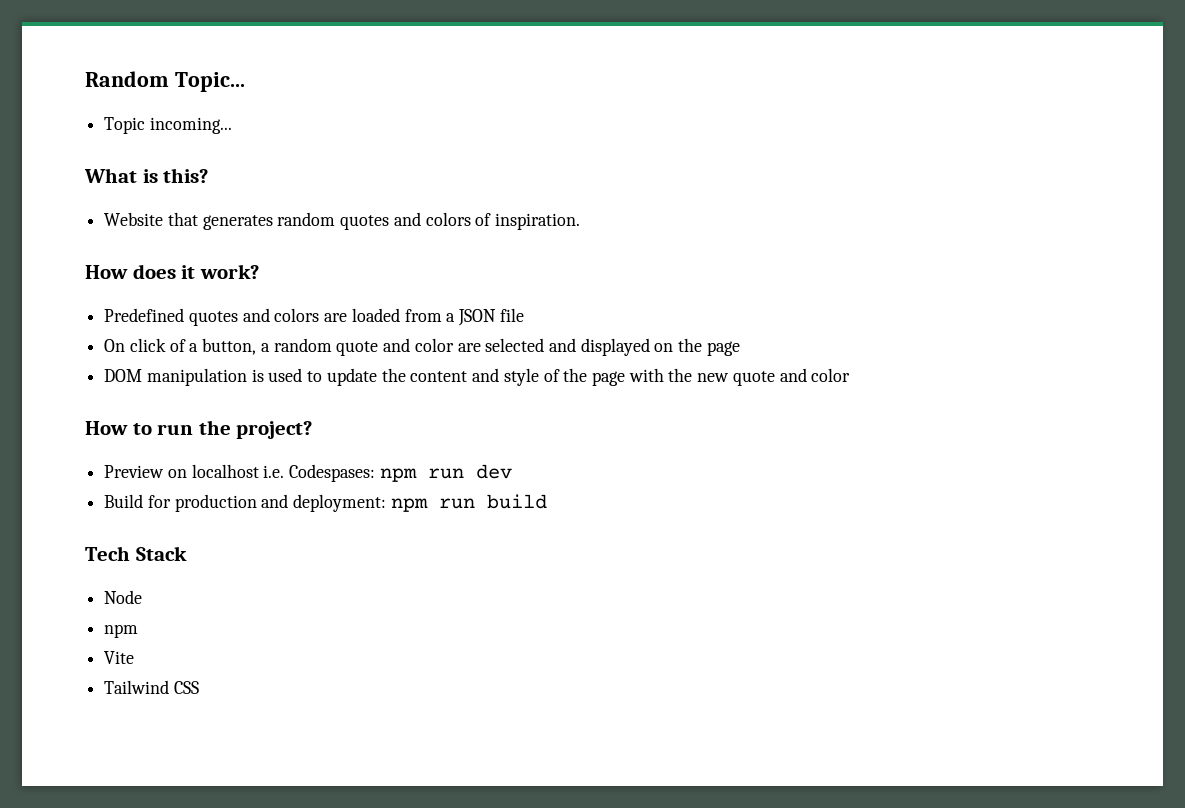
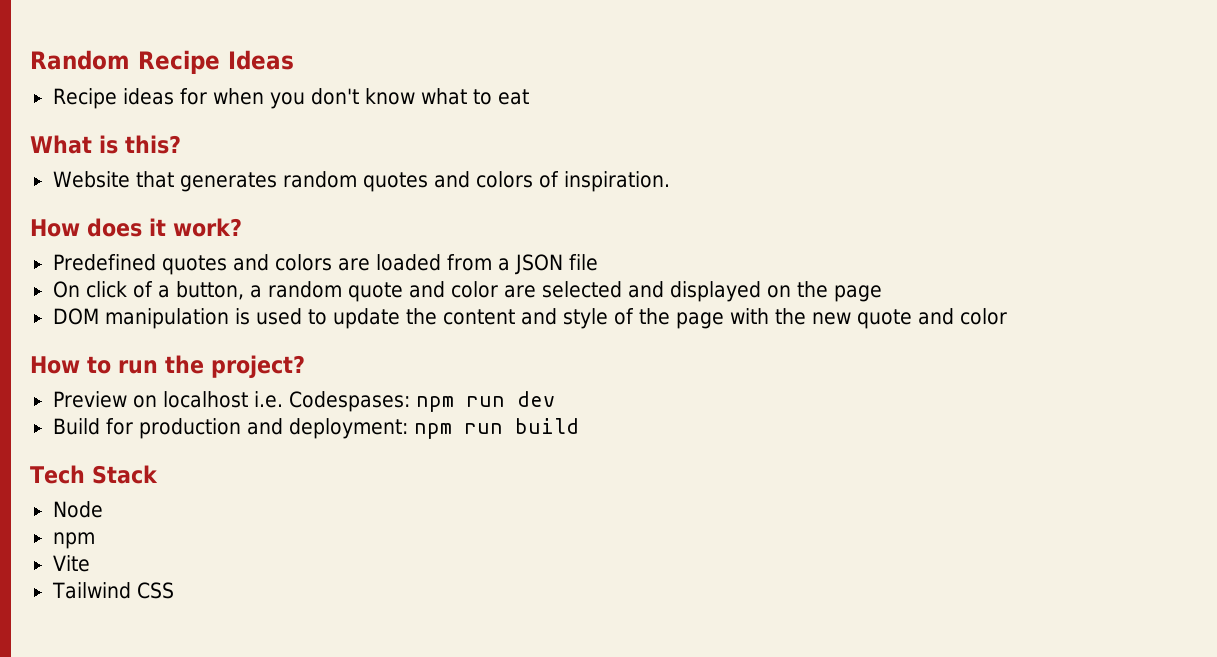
- Random Topic...
- Topic incoming...
+ Random Recipe Ideas
+ Recipe ideas for when you don't know what to eat

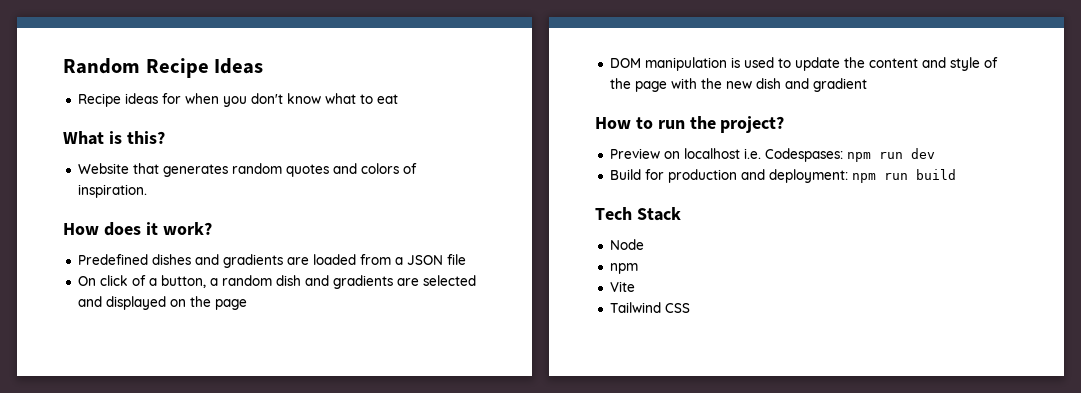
- Predefined quotes and colors are loaded from a JSON file
+ Predefined dishes and gradients are loaded from a JSON file
- On click of a button, a random quote and color are selected and displayed on the page
+ On click of a button, a random dish and gradients are selected and displayed on the page
- DOM manipulation is used to update the content and style of the page with the new quote and color
+ DOM manipulation is used to update the content and style of the page with the new dish and gradient

